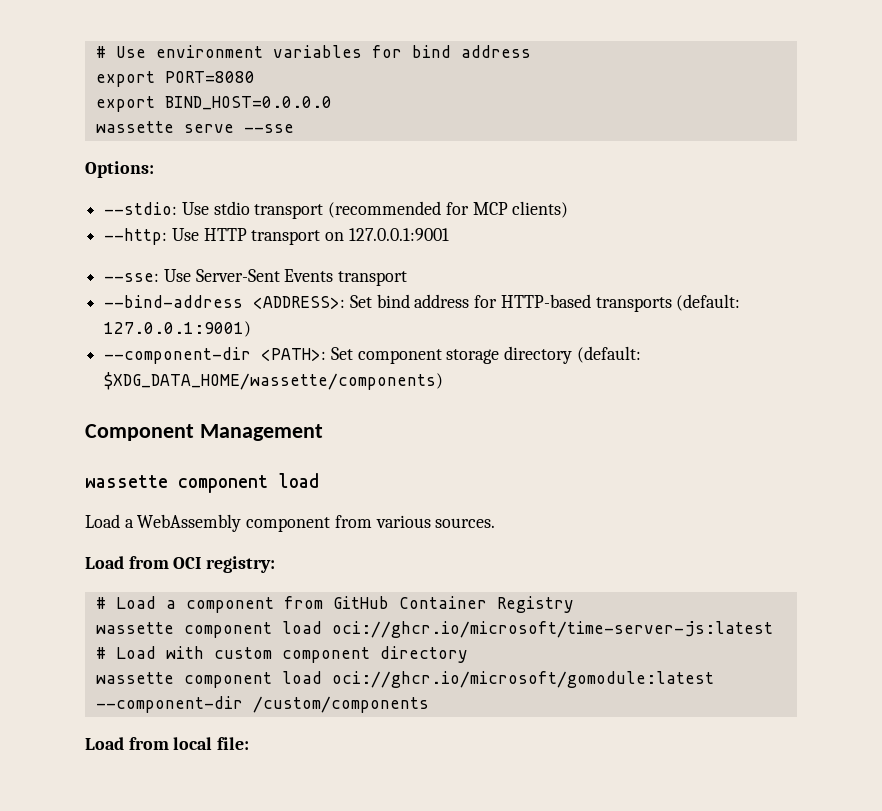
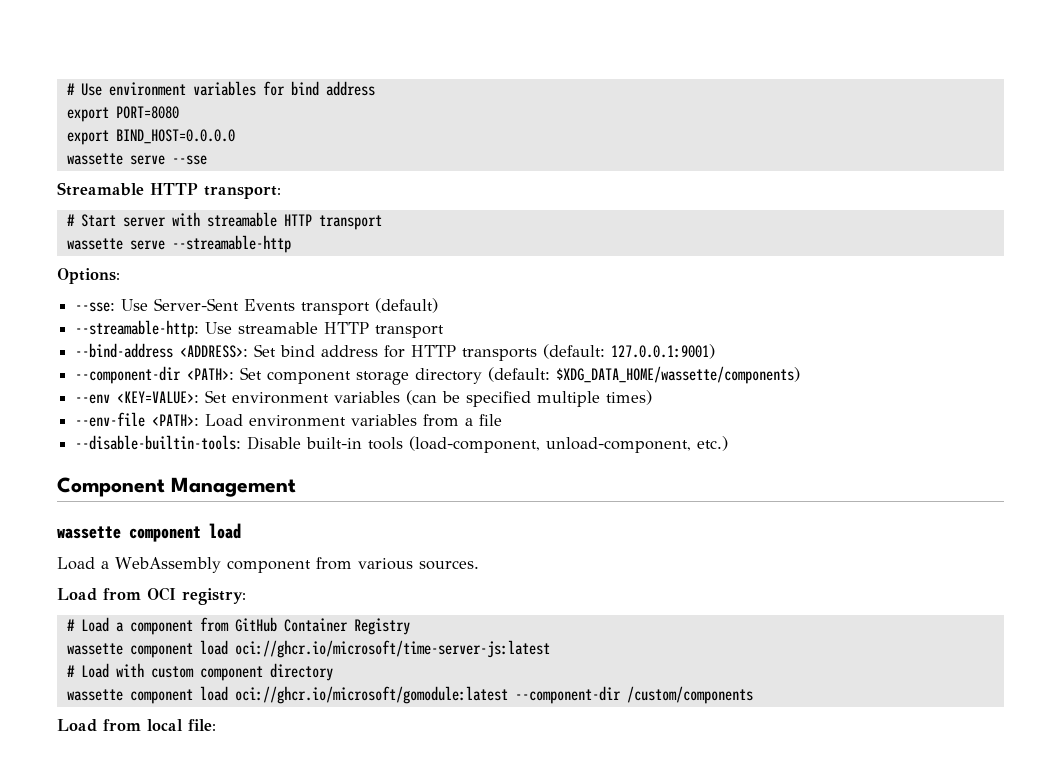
+ Streamable HTTP transport:
+ # Start server with streamable HTTP transport
+ wassette serve --streamable-http
  Options:
- --stdio: Use stdio transport (recommended for MCP clients)
- --http: Use HTTP transport on 127.0.0.1:9001
- --sse: Use Server-Sent Events transport
+ --sse: Use Server-Sent Events transport (default)
+ --streamable-http: Use streamable HTTP transport
- --bind-address <ADDRESS>: Set bind address for HTTP-based transports (default: 127.0.0.1:9001)
+ --bind-address <ADDRESS>: Set bind address for HTTP transports (default: 127.0.0.1:9001)
+ --env <KEY=VALUE>: Set environment variables (can be specified multiple times)
+ --env-file <PATH>: Load environment variables from a file
+ --disable-builtin-tools: Disable built-in tools (load-component, unload-component, etc.)

